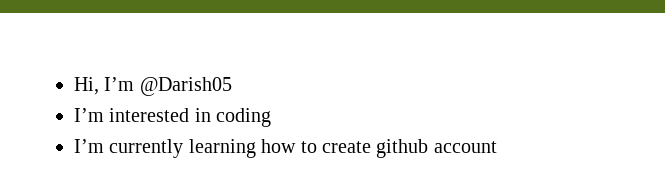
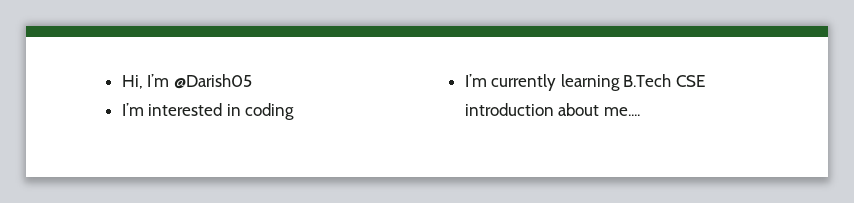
- I’m currently learning how to create github account
+ I’m currently learning B.Tech CSE introduction about me....

